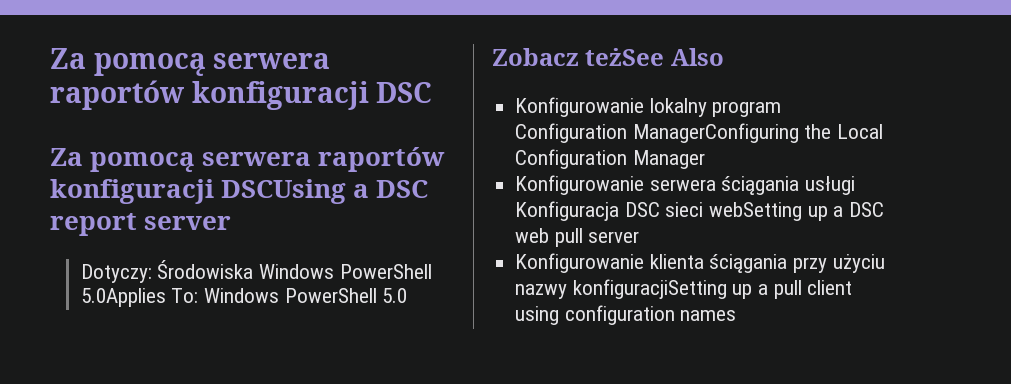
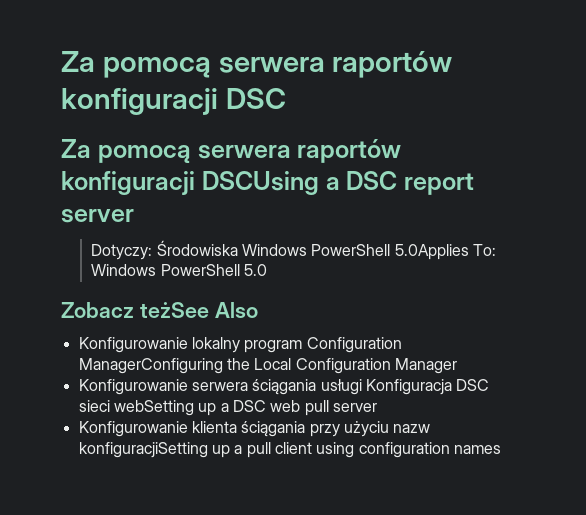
- Konfigurowanie klienta ściągania przy użyciu nazwy konfiguracjiSetting up a pull client using configuration names
+ Konfigurowanie klienta ściągania przy użyciu nazw konfiguracjiSetting up a pull client using configuration names

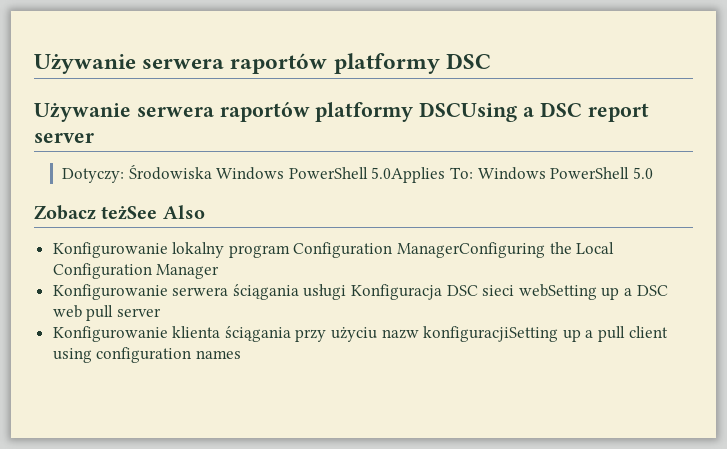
- Za pomocą serwera raportów konfiguracji DSC
+ Używanie serwera raportów platformy DSC
- Za pomocą serwera raportów konfiguracji DSCUsing a DSC report server
+ Używanie serwera raportów platformy DSCUsing a DSC report server

